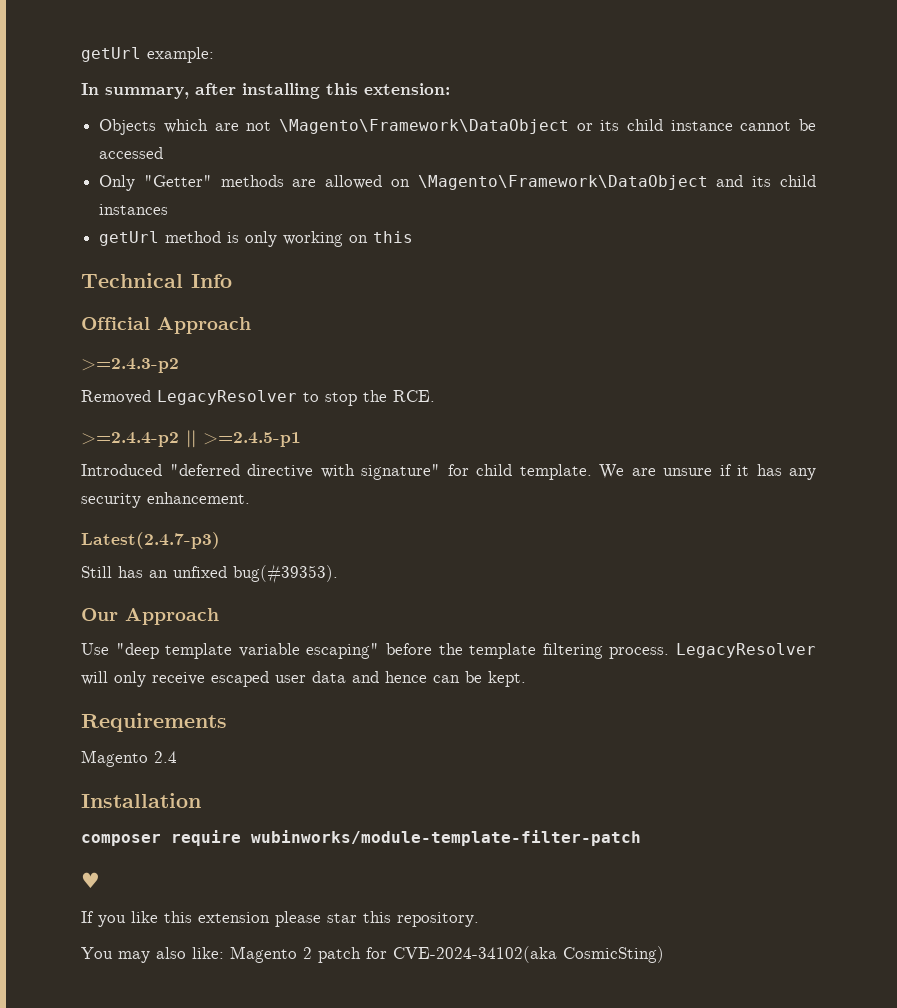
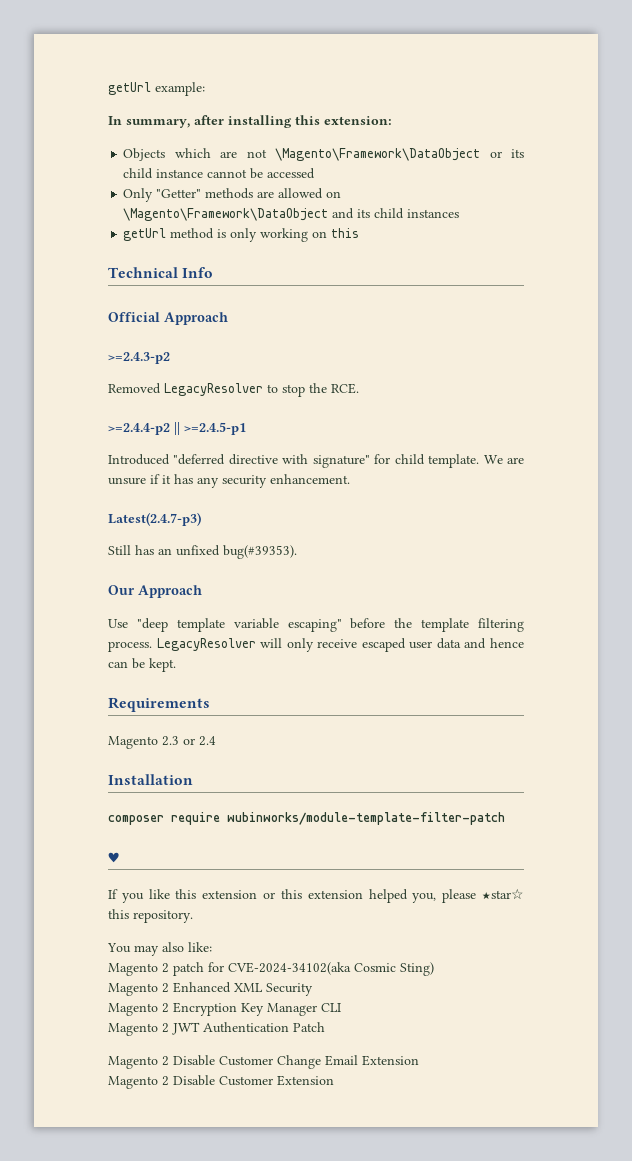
- Magento 2.4
+ Magento 2.3 or 2.4
- If you like this extension please star this repository.
+ If you like this extension or this extension helped you, please ★star☆ this repository.
- You may also like: Magento 2 patch for CVE-2024-34102(aka CosmicSting)
+ You may also like:
+ Magento 2 patch for CVE-2024-34102(aka Cosmic Sting)
+ Magento 2 Enhanced XML Security
+ Magento 2 Encryption Key Manager CLI
+ Magento 2 JWT Authentication Patch
+ Magento 2 Disable Customer Change Email Extension
+ Magento 2 Disable Customer Extension

